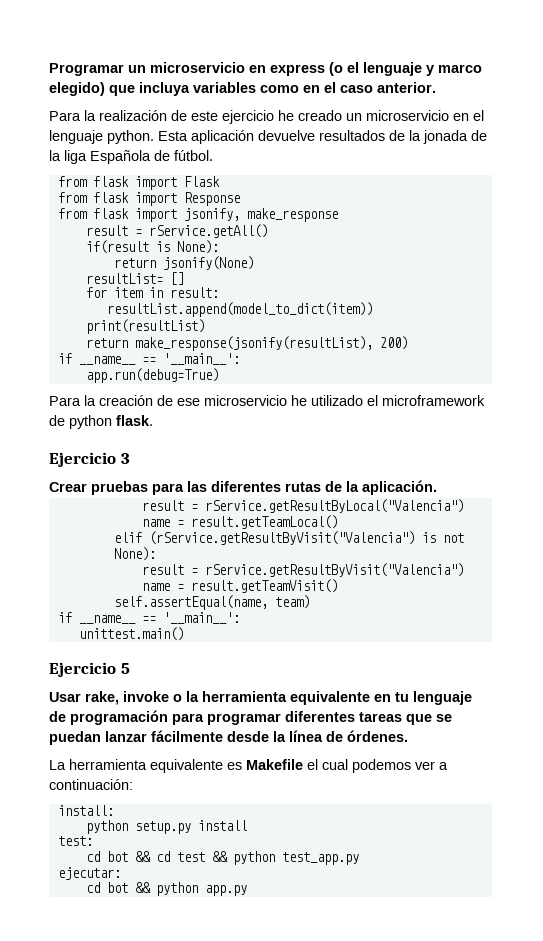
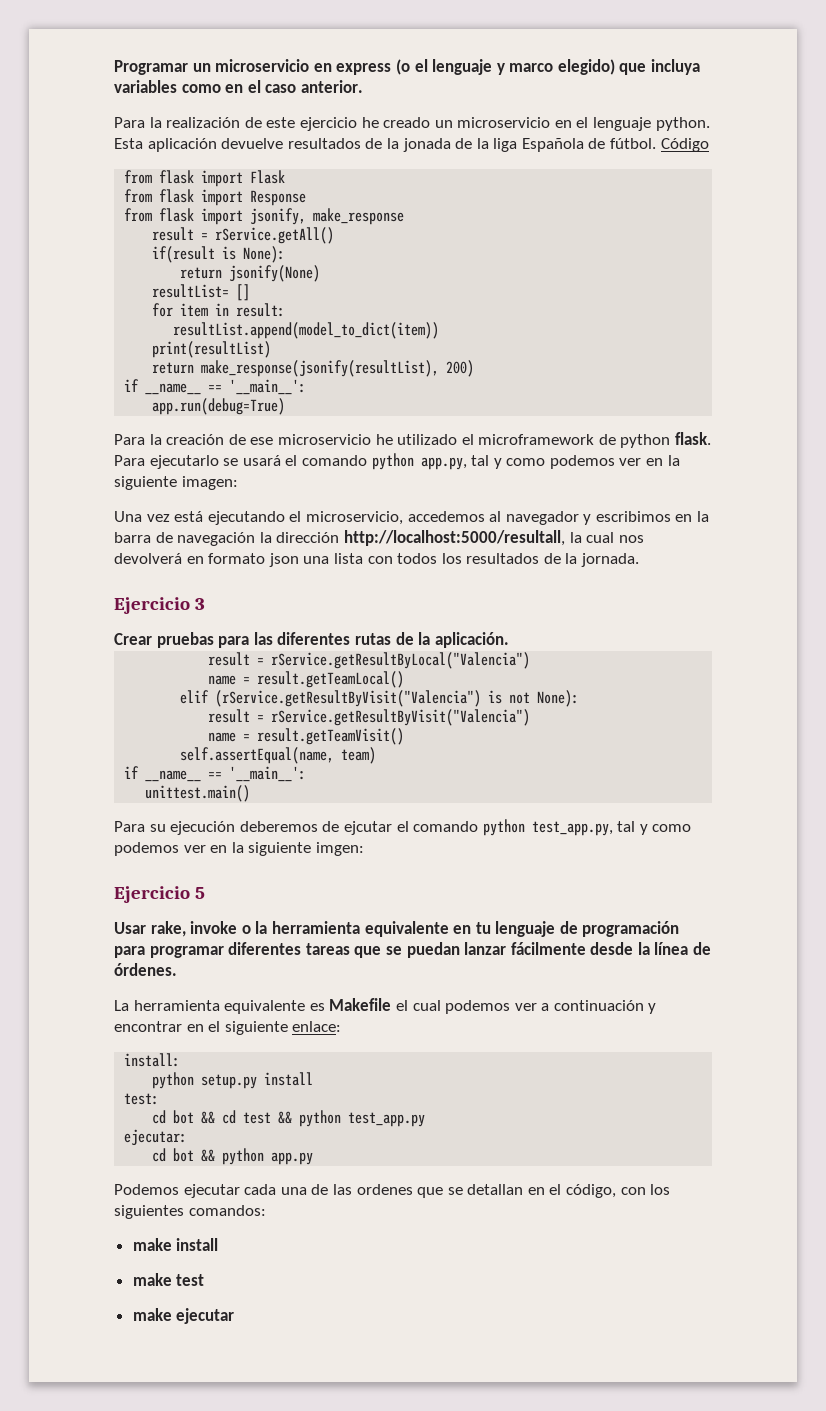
+ Código
+ Para ejecutarlo se usará el comando python app.py, tal y como podemos ver en la siguiente imagen:
+ Una vez está ejecutando el microservicio, accedemos al navegador y escribimos en la barra de navegación la dirección http://localhost:5000/resultall, la cual nos devolverá en formato json una lista con todos los resultados de la jornada.
+ Para su ejecución deberemos de ejcutar el comando python test_app.py, tal y como podemos ver en la siguiente imgen:
- La herramienta equivalente es Makefile el cual podemos ver a continuación:
+ La herramienta equivalente es Makefile el cual podemos ver a continuación y encontrar en el siguiente enlace:
+ Podemos ejecutar cada una de las ordenes que se detallan en el código, con los siguientes comandos:
+ make install
+ make test
+ make ejecutar

